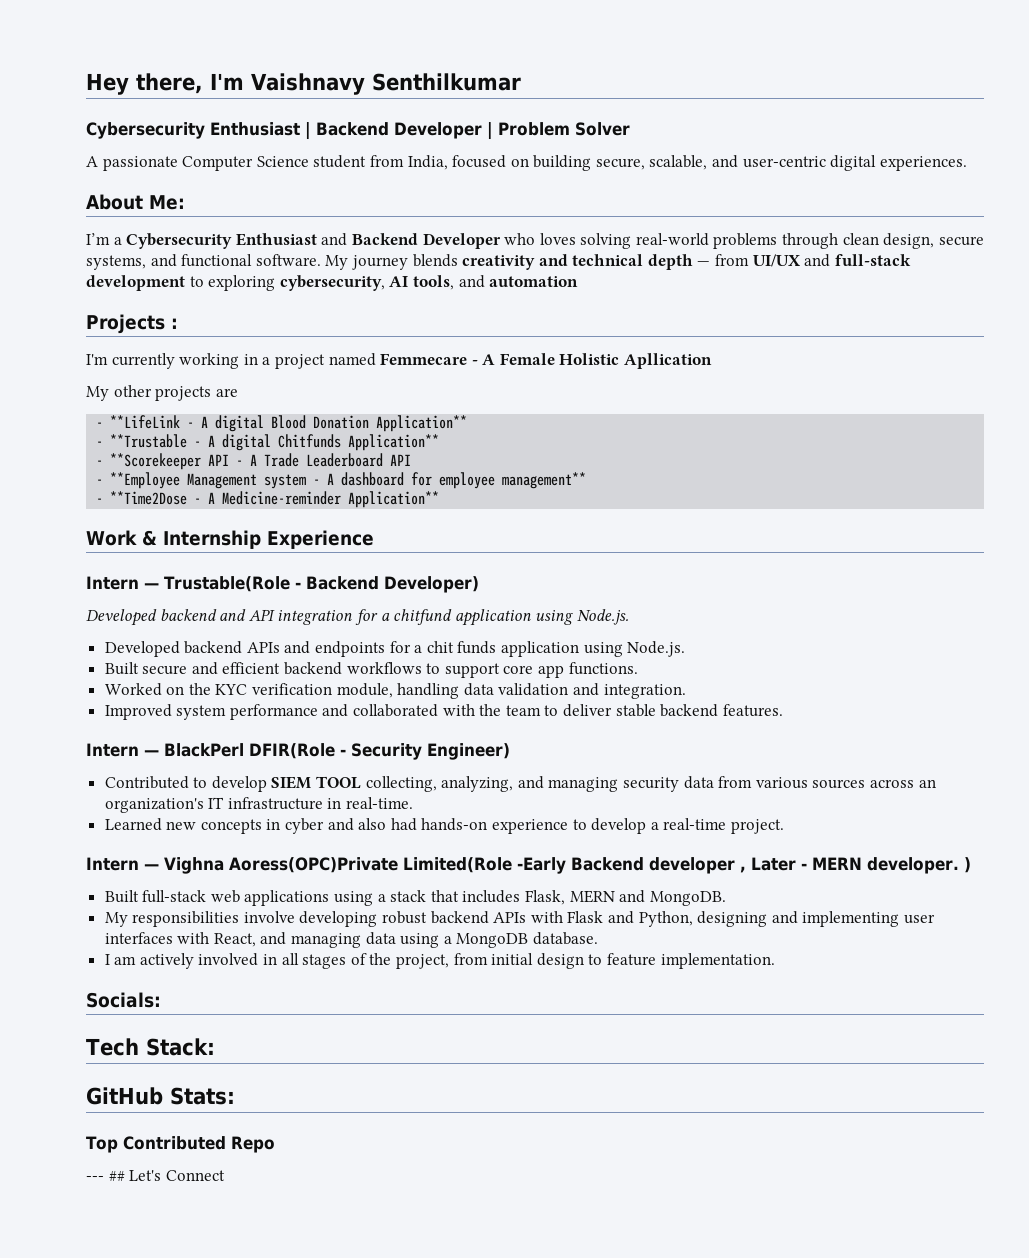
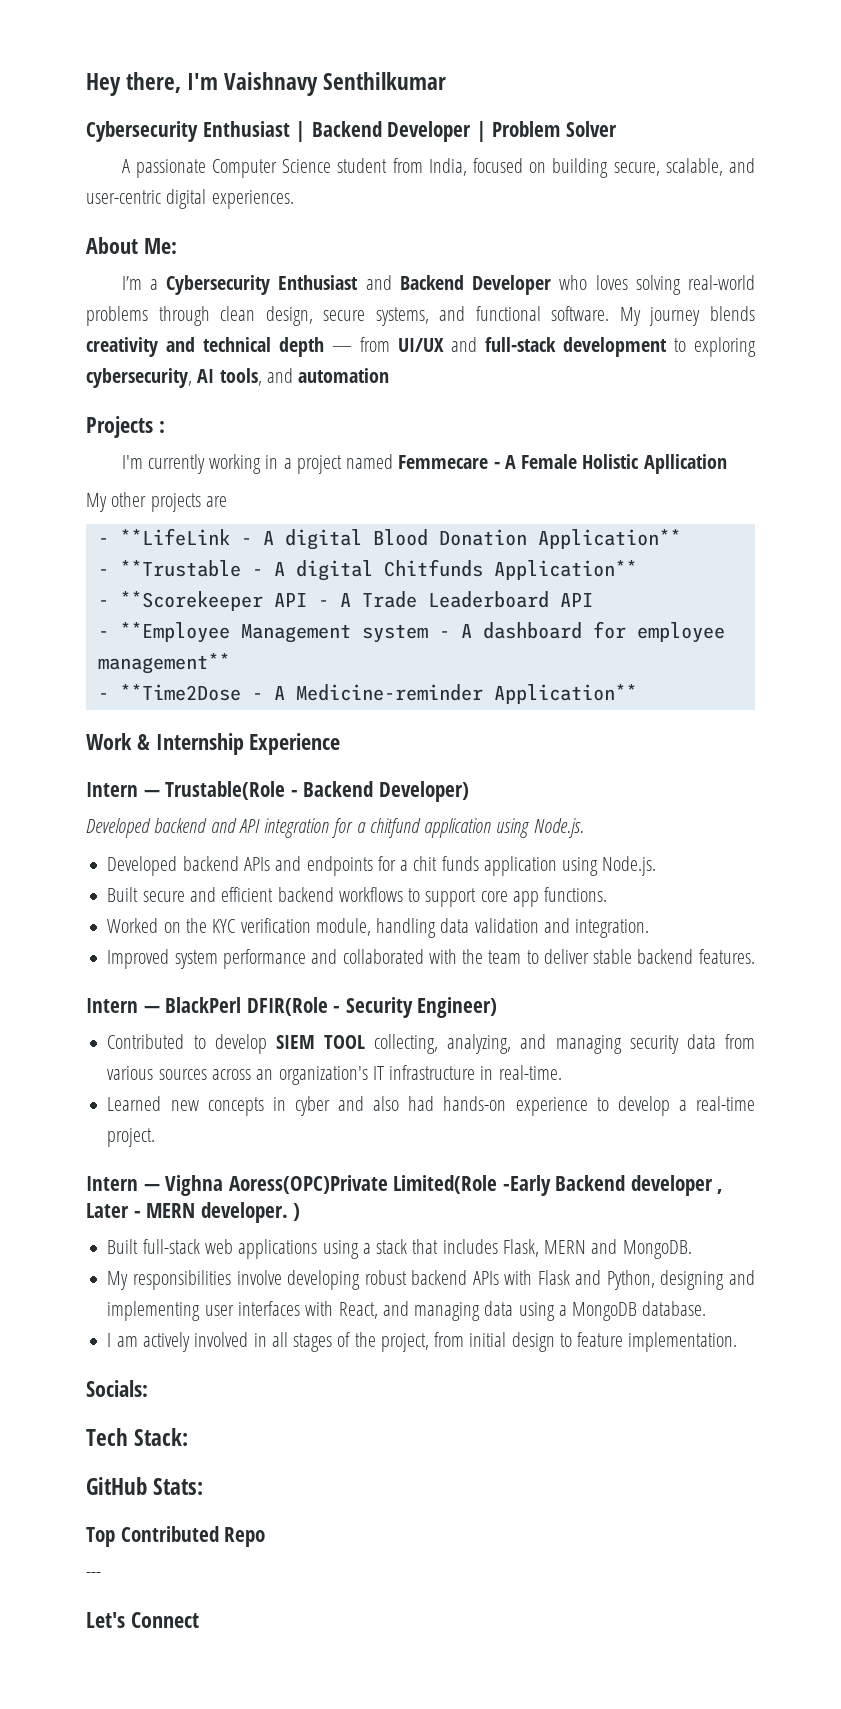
- --- ## Let's Connect
+ ---
+ Let's Connect

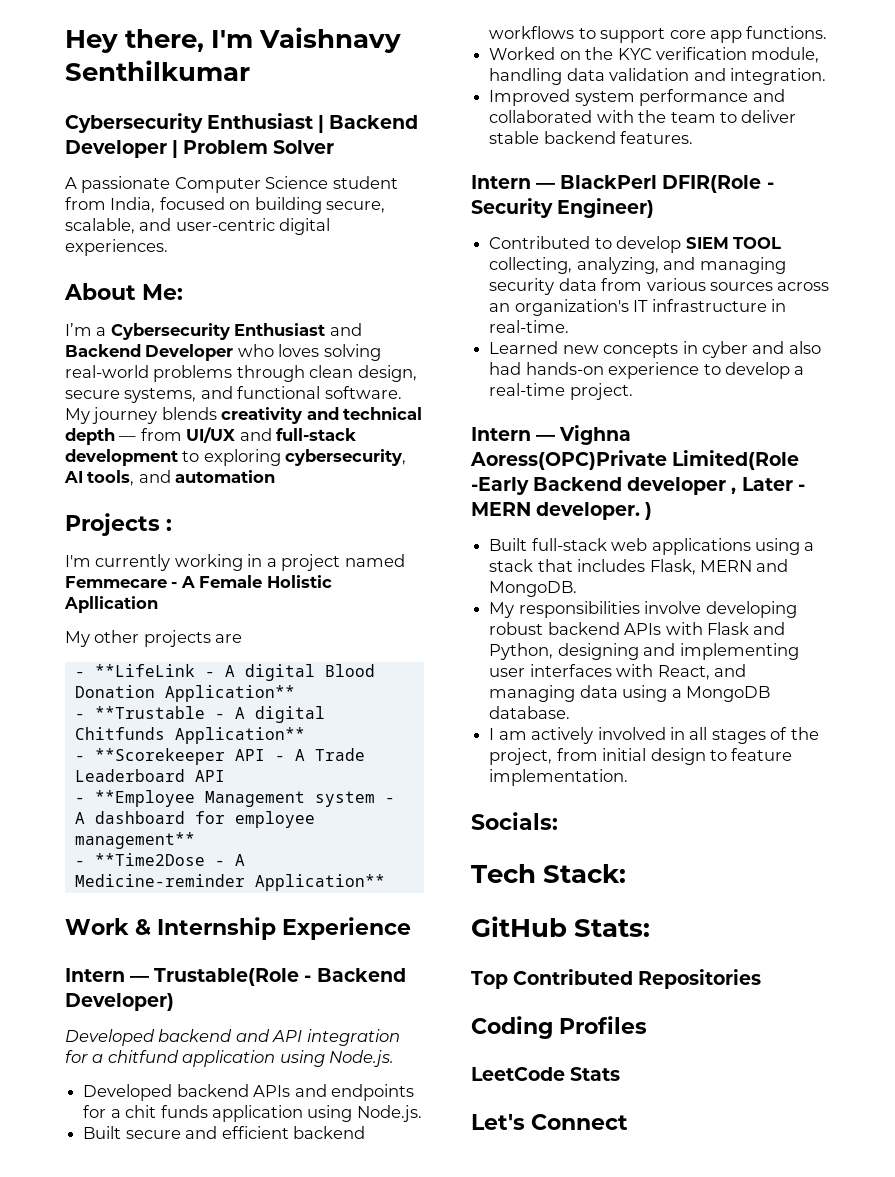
- Top Contributed Repo
- ---
+ Top Contributed Repositories
+ Coding Profiles
+ LeetCode Stats

